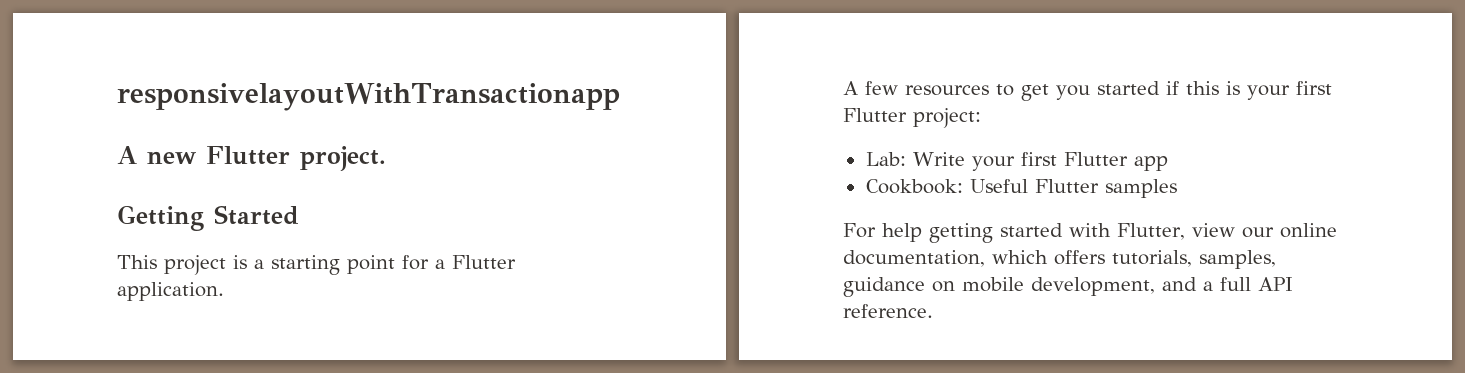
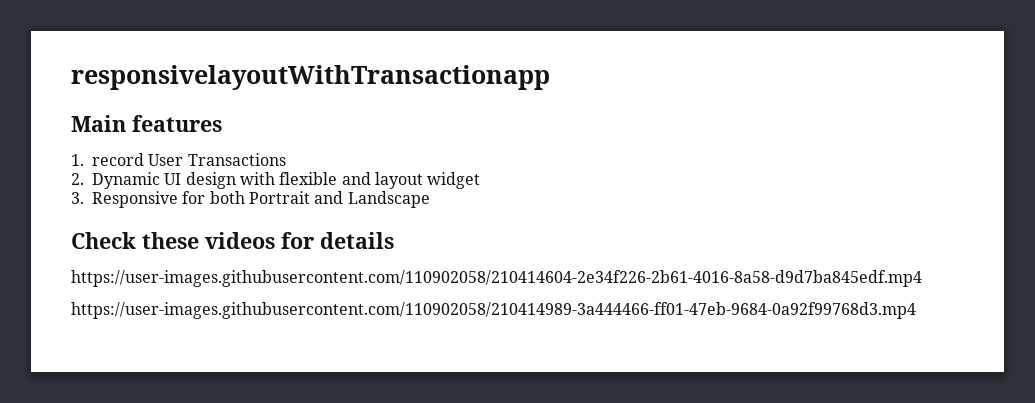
- A new Flutter project.
- Getting Started
- This project is a starting point for a Flutter application.
- A few resources to get you started if this is your first Flutter project:
- Lab: Write your first Flutter app
- Cookbook: Useful Flutter samples
- For help getting started with Flutter, view our online documentation, which offers tutorials, samples, guidance on mobile development, and a full API reference.
+ Main features
+ 1. record User Transactions
+ 2. Dynamic UI design with flexible and layout widget
+ 3. Responsive for both Portrait and Landscape
+ Check these videos for details
+ https://user-images.githubusercontent.com/110902058/210414604-2e34f226-2b61-4016-8a58-d9d7ba845edf.mp4
+ https://user-images.githubusercontent.com/110902058/210414989-3a444466-ff01-47eb-9684-0a92f99768d3.mp4

